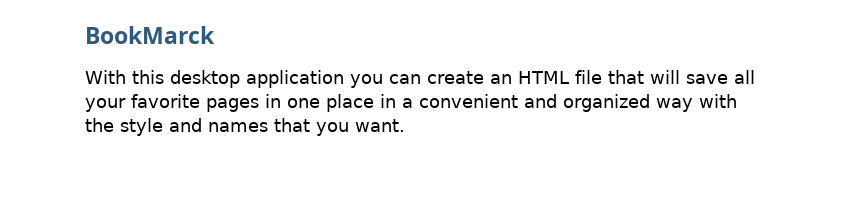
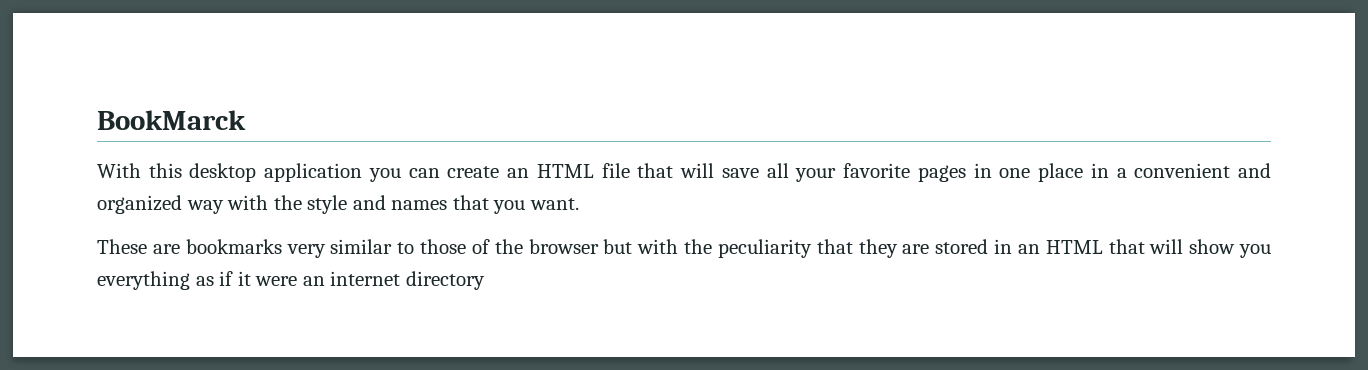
+ These are bookmarks very similar to those of the browser but with the peculiarity that they are stored in an HTML that will show you everything as if it were an internet directory

